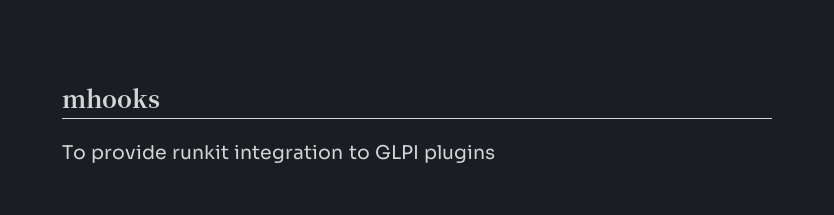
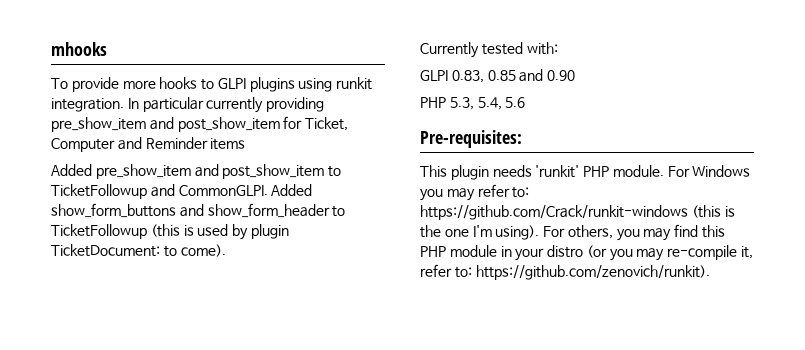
- To provide runkit integration to GLPI plugins
+ To provide more hooks to GLPI plugins using runkit integration. In particular currently providing pre_show_item and post_show_item for Ticket, Computer and Reminder items
+ Added pre_show_item and post_show_item to TicketFollowup and CommonGLPI. Added show_form_buttons and show_form_header to TicketFollowup (this is used by plugin TicketDocument: to come).
+ Currently tested with:
+ GLPI 0.83, 0.85 and 0.90
+ PHP 5.3, 5.4, 5.6
+ Pre-requisites:
+ This plugin needs 'runkit' PHP module. For Windows you may refer to: https://github.com/Crack/runkit-windows (this is the one I'm using). For others, you may find this PHP module in your distro (or you may re-compile it, refer to: https://github.com/zenovich/runkit).

